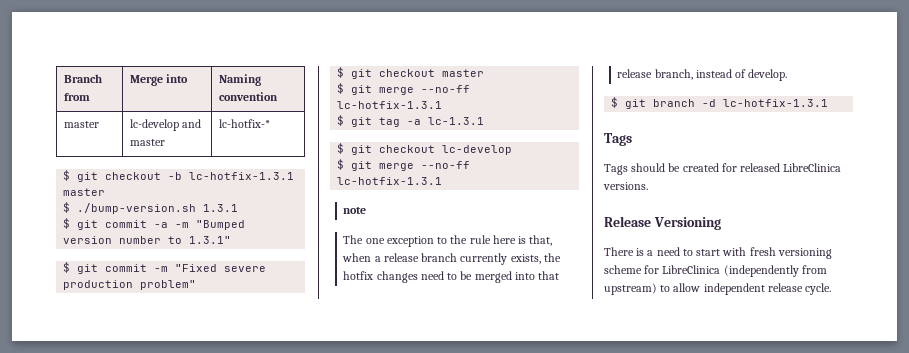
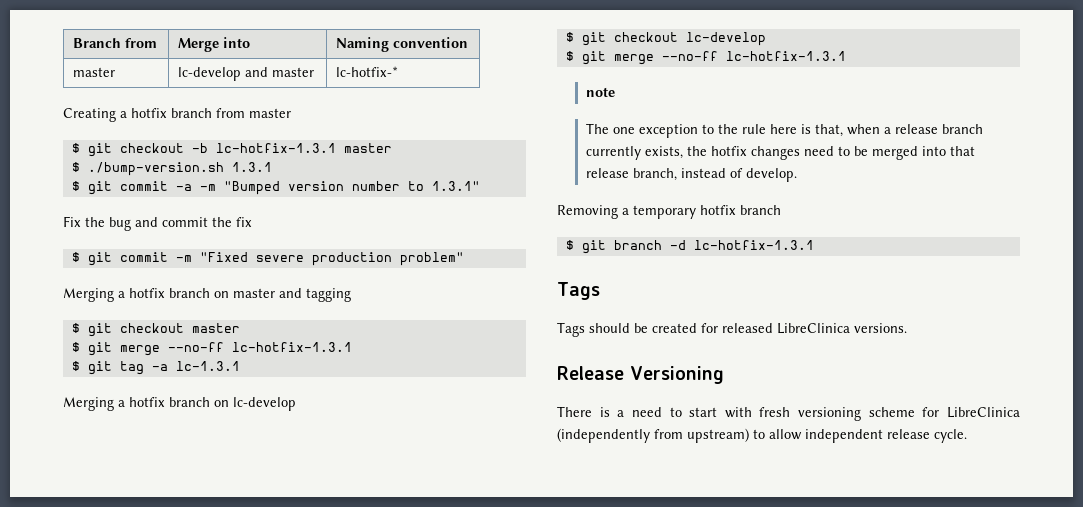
+ Creating a hotfix branch from master
+ Fix the bug and commit the fix
+ Merging a hotfix branch on master and tagging
+ Merging a hotfix branch on lc-develop
+ Removing a temporary hotfix branch

